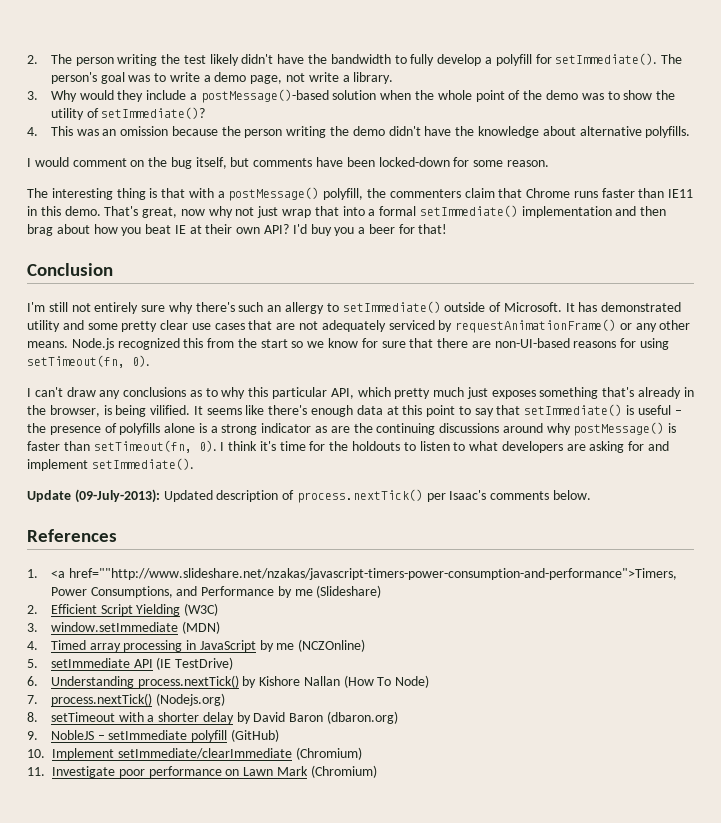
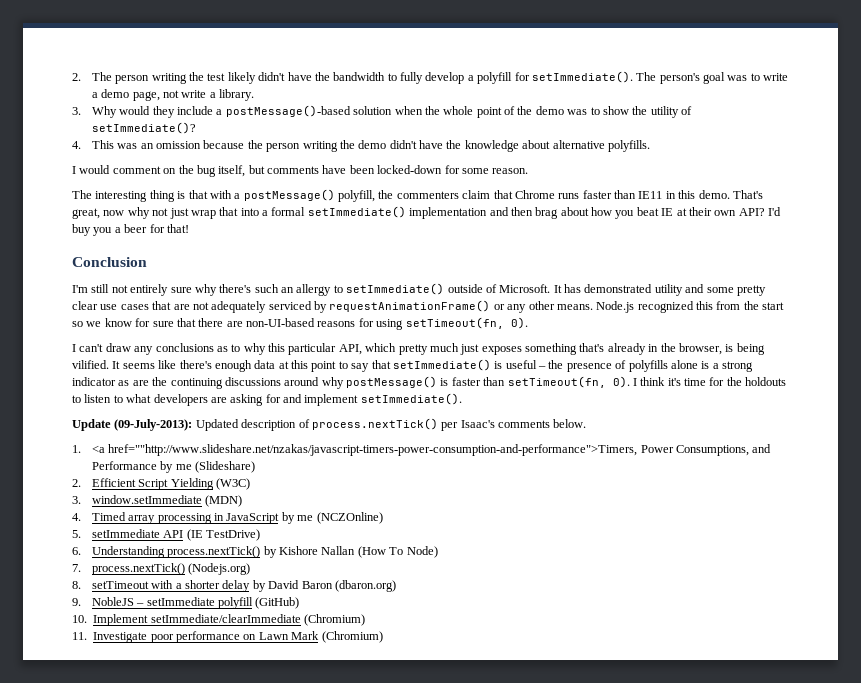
- References

